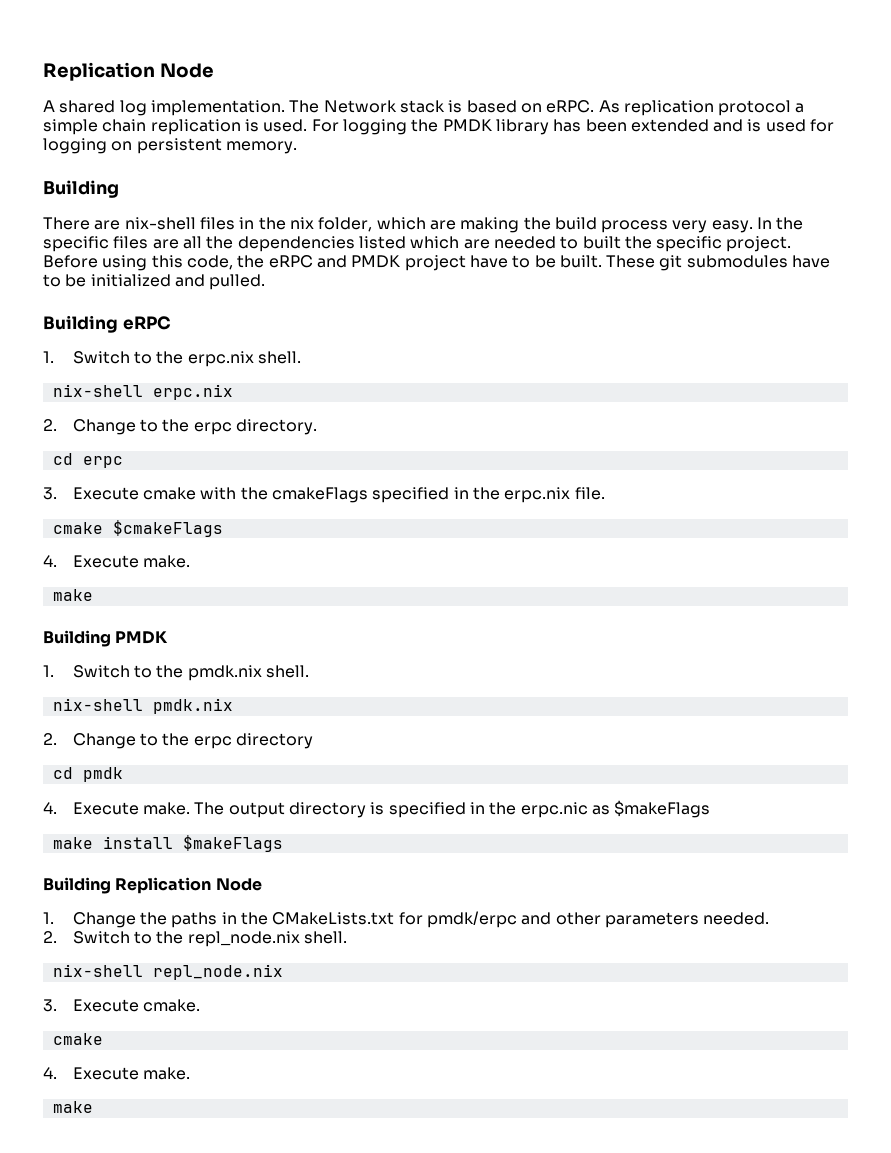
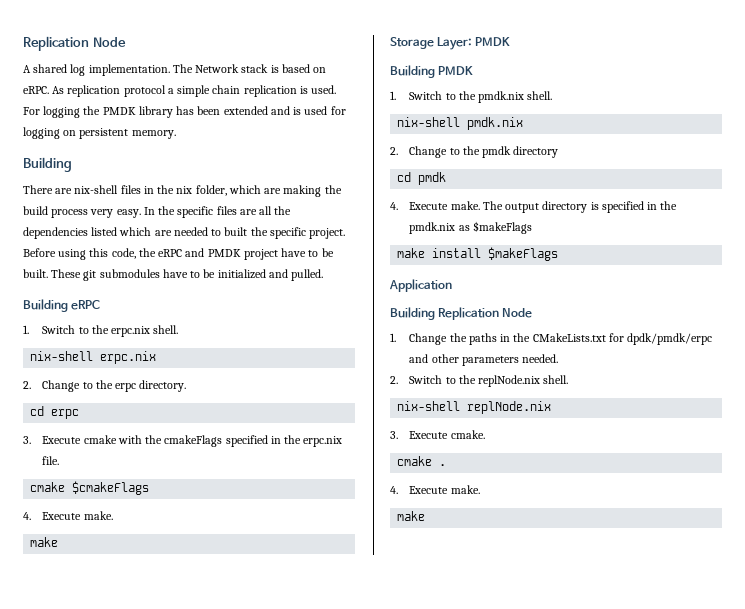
+ Storage Layer: PMDK
- 2. Change to the erpc directory
+ 2. Change to the pmdk directory
- The output directory is specified in the erpc.nic as $makeFlags
+ The output directory is specified in the pmdk.nix as $makeFlags
+ Application
- 1. Change the paths in the CMakeLists.txt for pmdk/erpc and other parameters needed.
+ 1. Change the paths in the CMakeLists.txt for dpdk/pmdk/erpc and other parameters needed.
- 2. Switch to the repl_node.nix shell.
- nix-shell repl_node.nix
+ 2. Switch to the replNode.nix shell.
+ nix-shell replNode.nix
  3. Execute cmake.
- cmake
+ cmake .

